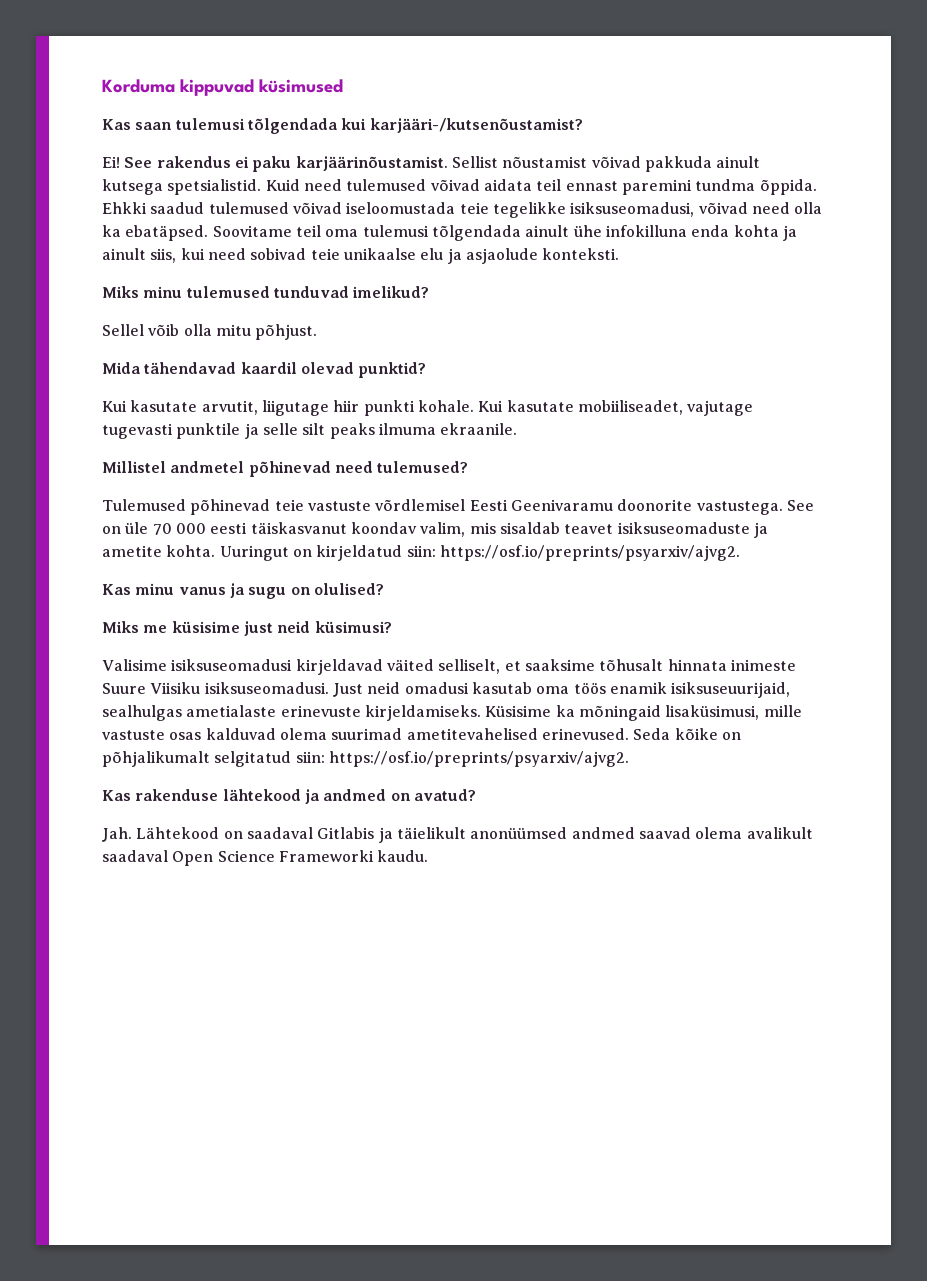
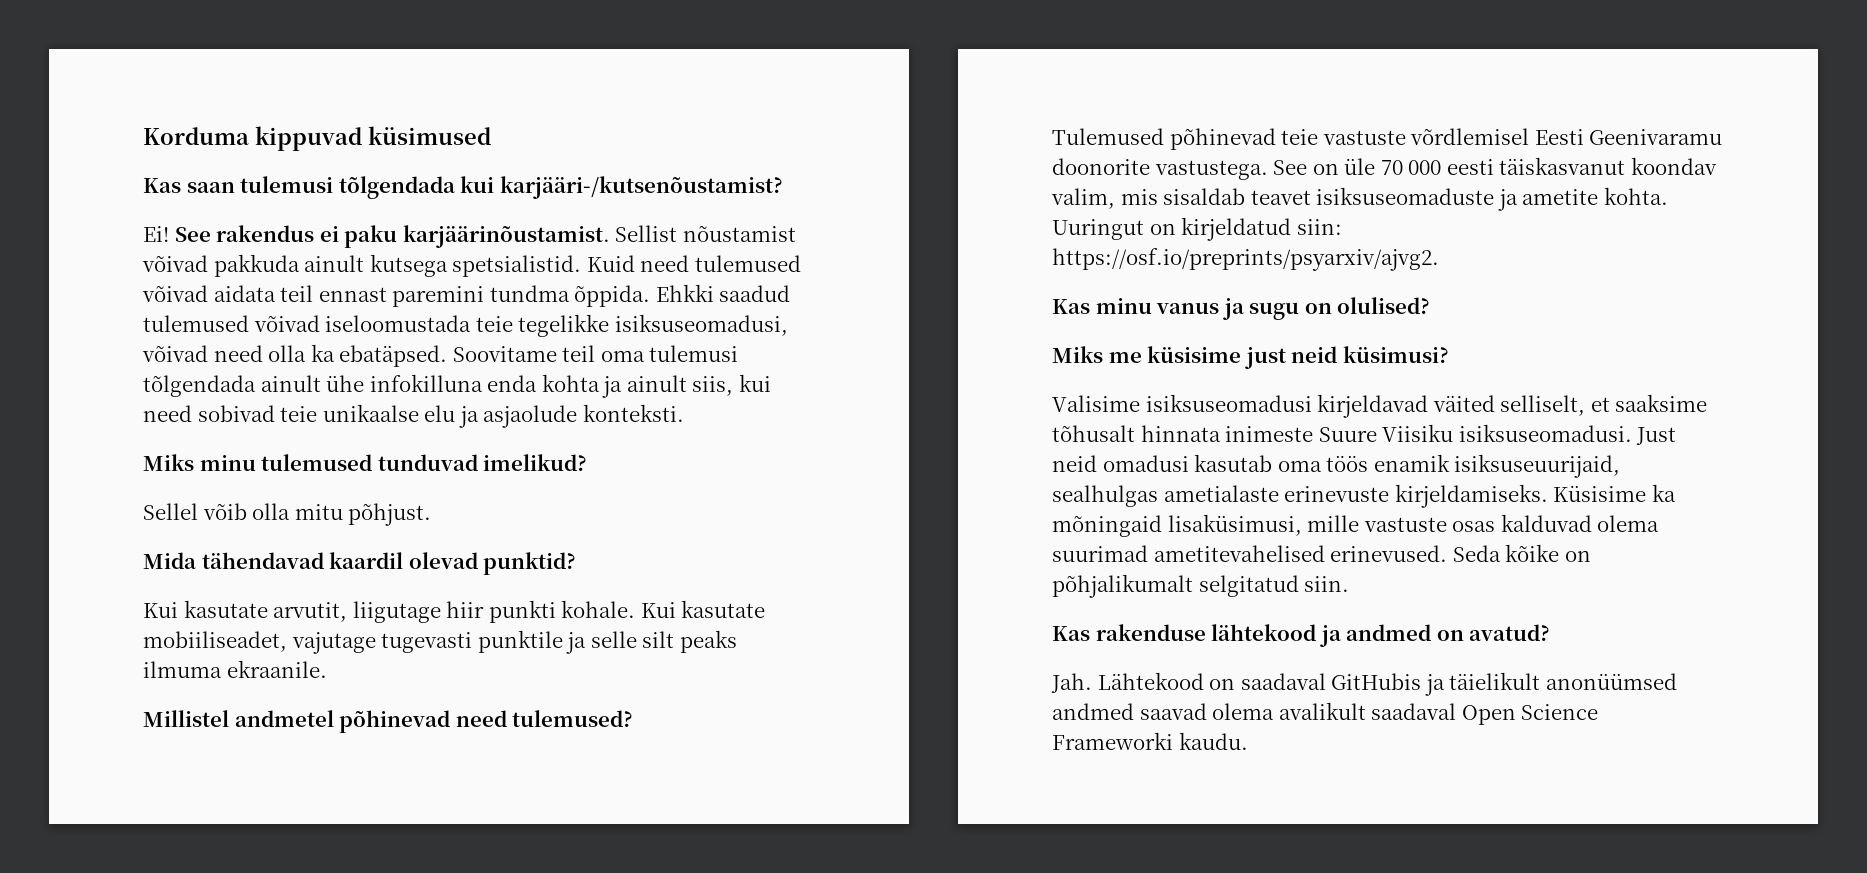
- Seda kõike on põhjalikumalt selgitatud siin: https://osf.io/preprints/psyarxiv/ajvg2.
+ Seda kõike on põhjalikumalt selgitatud siin.
- Jah. Lähtekood on saadaval Gitlabis ja täielikult anonüümsed andmed saavad olema avalikult saadaval Open Science Frameworki kaudu.
+ Jah. Lähtekood on saadaval GitHubis ja täielikult anonüümsed andmed saavad olema avalikult saadaval Open Science Frameworki kaudu.

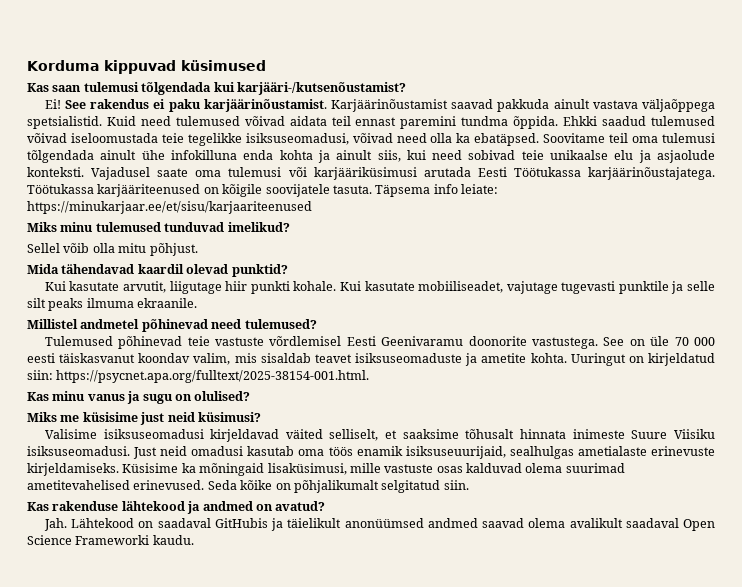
- Sellist nõustamist võivad pakkuda ainult kutsega spetsialistid.
+ Karjäärinõustamist saavad pakkuda ainult vastava väljaõppega spetsialistid.
+ Vajadusel saate oma tulemusi või karjääriküsimusi arutada Eesti Töötukassa karjäärinõustajatega. Töötukassa karjääriteenused on kõigile soovijatele tasuta. Täpsema info leiate: https://minukarjaar.ee/et/sisu/karjaariteenused
- Uuringut on kirjeldatud siin: https://osf.io/preprints/psyarxiv/ajvg2.
+ Uuringut on kirjeldatud siin: https://psycnet.apa.org/fulltext/2025-38154-001.html.

